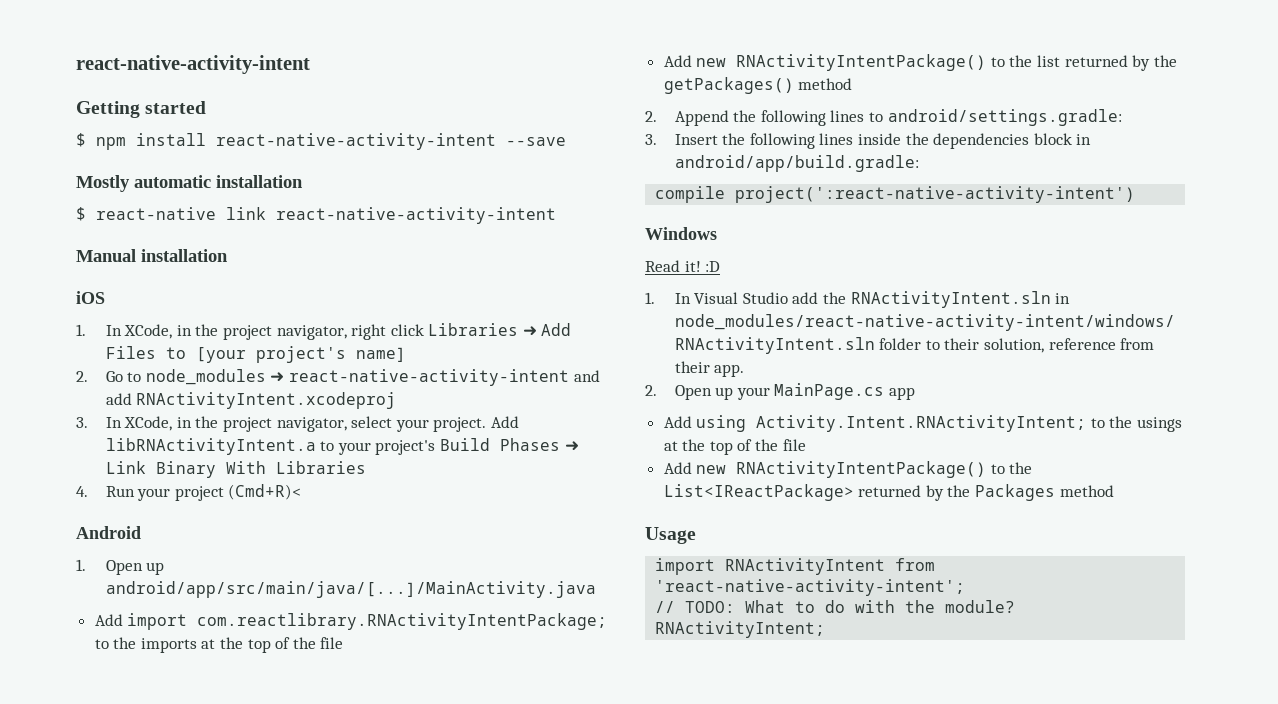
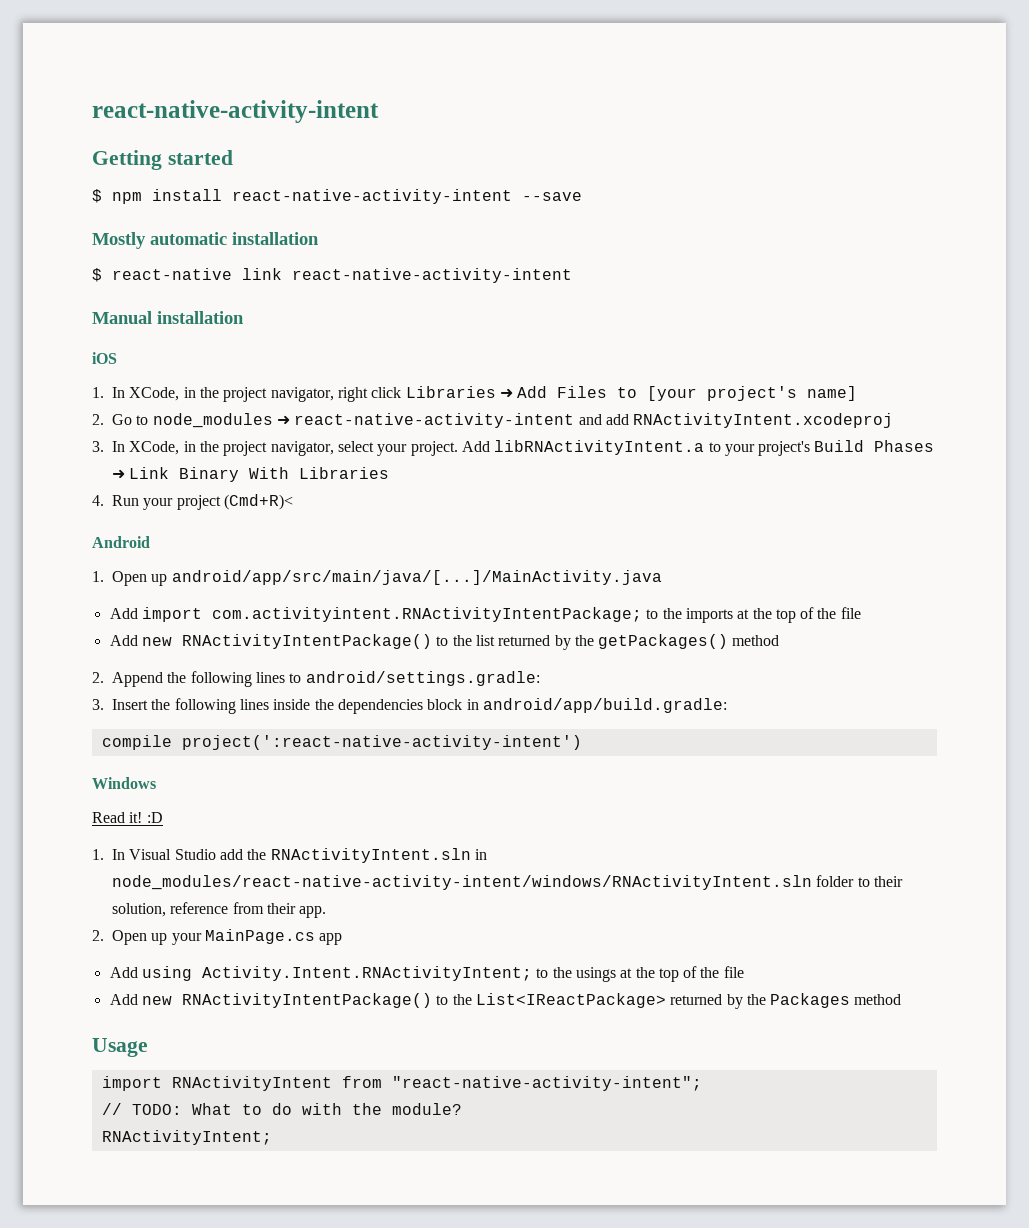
- Add import com.reactlibrary.RNActivityIntentPackage; to the imports at the top of the file
+ Add import com.activityintent.RNActivityIntentPackage; to the imports at the top of the file
- import RNActivityIntent from 'react-native-activity-intent';
+ import RNActivityIntent from "react-native-activity-intent";

